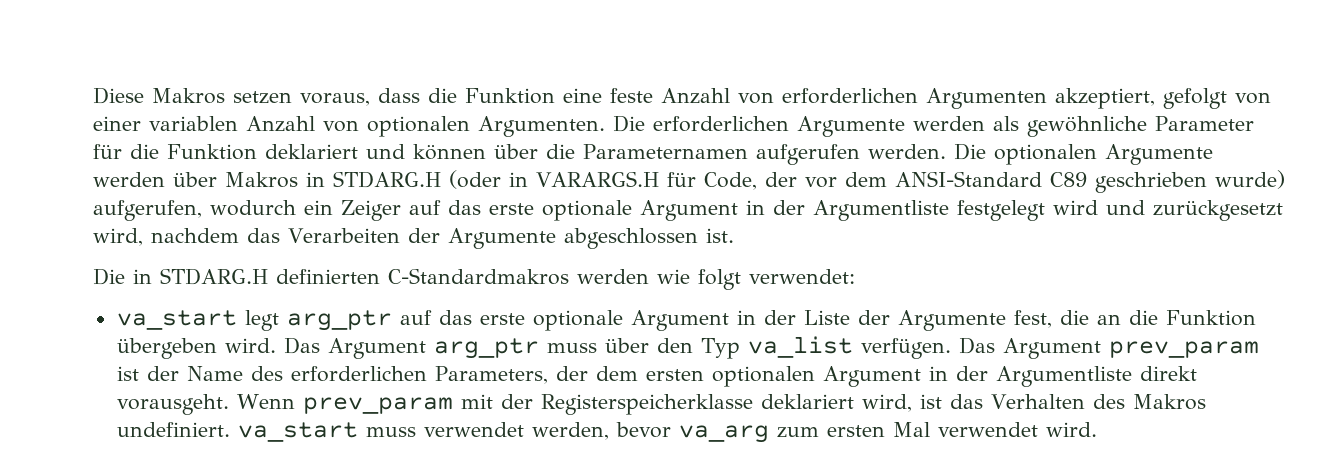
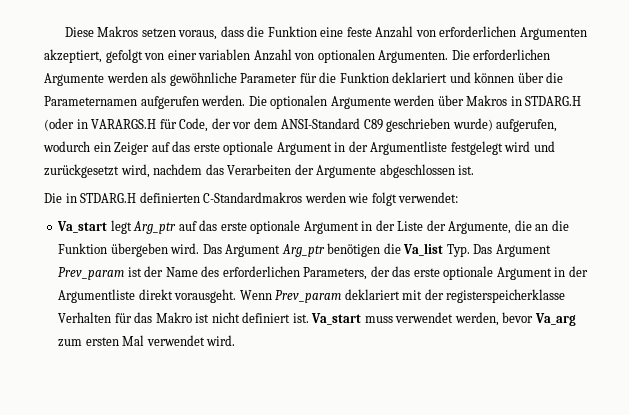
- va_start legt arg_ptr auf das erste optionale Argument in der Liste der Argumente fest, die an die Funktion übergeben wird.
+ Va_start legt Arg_ptr auf das erste optionale Argument in der Liste der Argumente, die an die Funktion übergeben wird.
- Das Argument arg_ptr muss über den Typ va_list verfügen. Das Argument prev_param ist der Name des erforderlichen Parameters, der dem ersten optionalen Argument in der Argumentliste direkt vorausgeht.
+ Das Argument Arg_ptr benötigen die Va_list Typ. Das Argument Prev_param ist der Name des erforderlichen Parameters, der das erste optionale Argument in der Argumentliste direkt vorausgeht.
- Wenn prev_param mit der Registerspeicherklasse deklariert wird, ist das Verhalten des Makros undefiniert. va_start muss verwendet werden, bevor va_arg zum ersten Mal verwendet wird.
+ Wenn Prev_param deklariert mit der registerspeicherklasse Verhalten für das Makro ist nicht definiert ist. Va_start muss verwendet werden, bevor Va_arg zum ersten Mal verwendet wird.

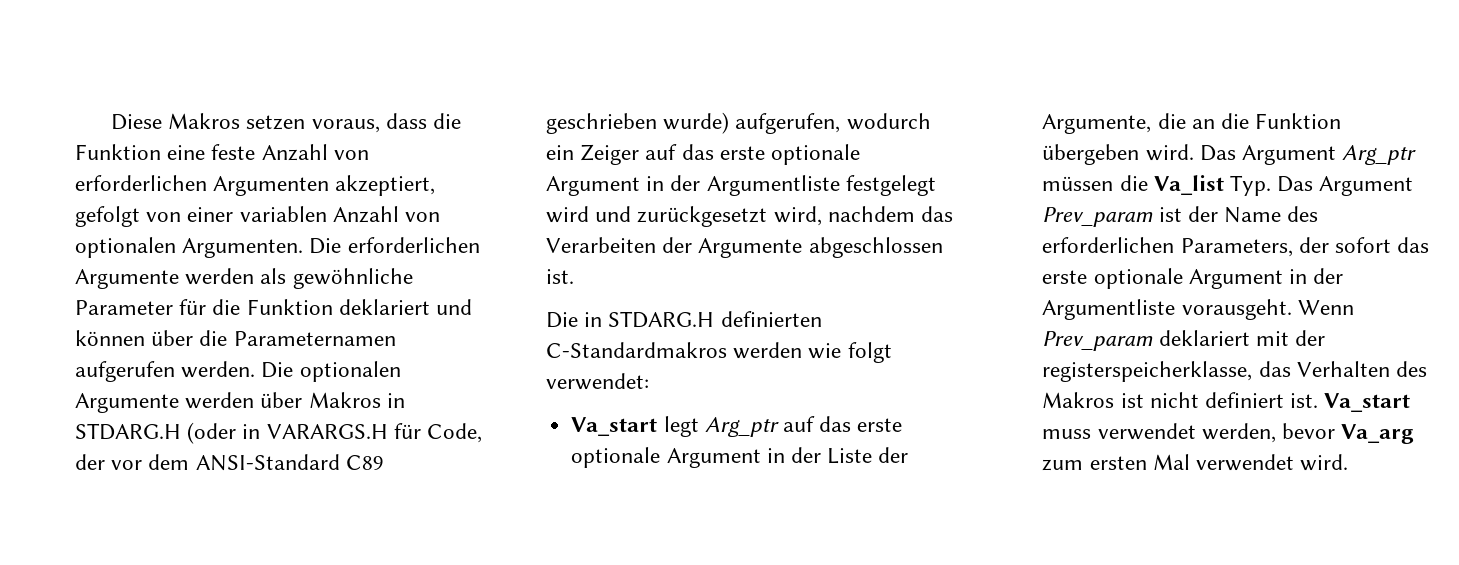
- Das Argument Arg_ptr benötigen die Va_list Typ. Das Argument Prev_param ist der Name des erforderlichen Parameters, der das erste optionale Argument in der Argumentliste direkt vorausgeht.
+ Das Argument Arg_ptr müssen die Va_list Typ. Das Argument Prev_param ist der Name des erforderlichen Parameters, der sofort das erste optionale Argument in der Argumentliste vorausgeht.
- Wenn Prev_param deklariert mit der registerspeicherklasse Verhalten für das Makro ist nicht definiert ist.
+ Wenn Prev_param deklariert mit der registerspeicherklasse, das Verhalten des Makros ist nicht definiert ist.

